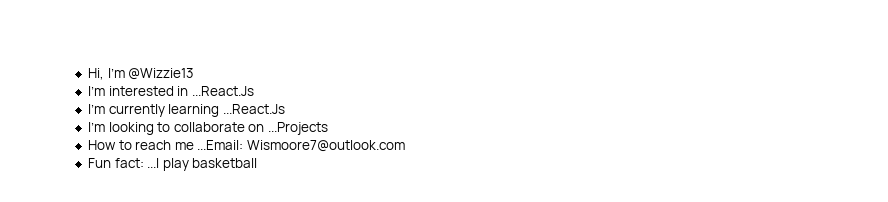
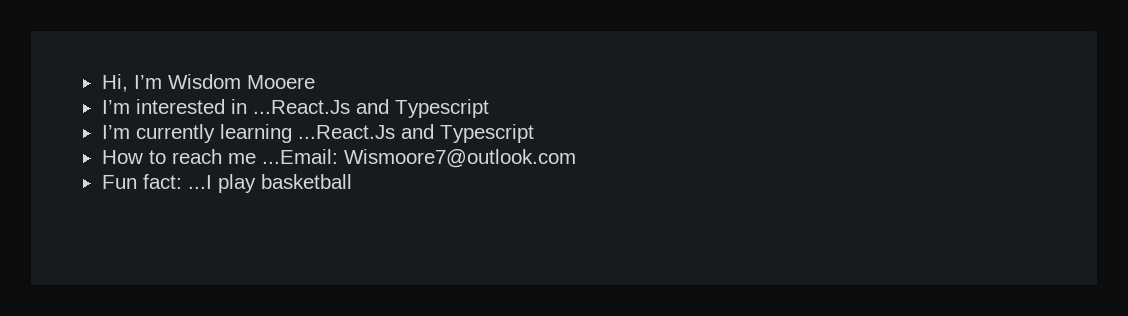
- Hi, I’m @Wizzie13
+ Hi, I’m Wisdom Mooere
- I’m interested in ...React.Js
+ I’m interested in ...React.Js and Typescript
- I’m currently learning ...React.Js
- I’m looking to collaborate on ...Projects
+ I’m currently learning ...React.Js and Typescript

